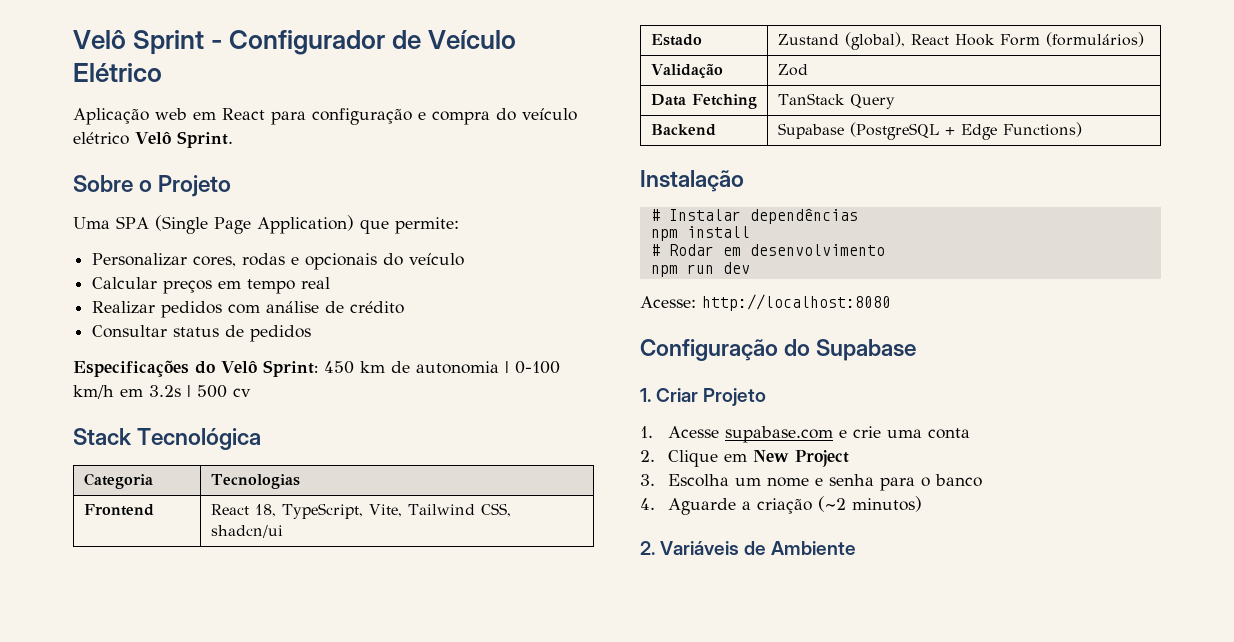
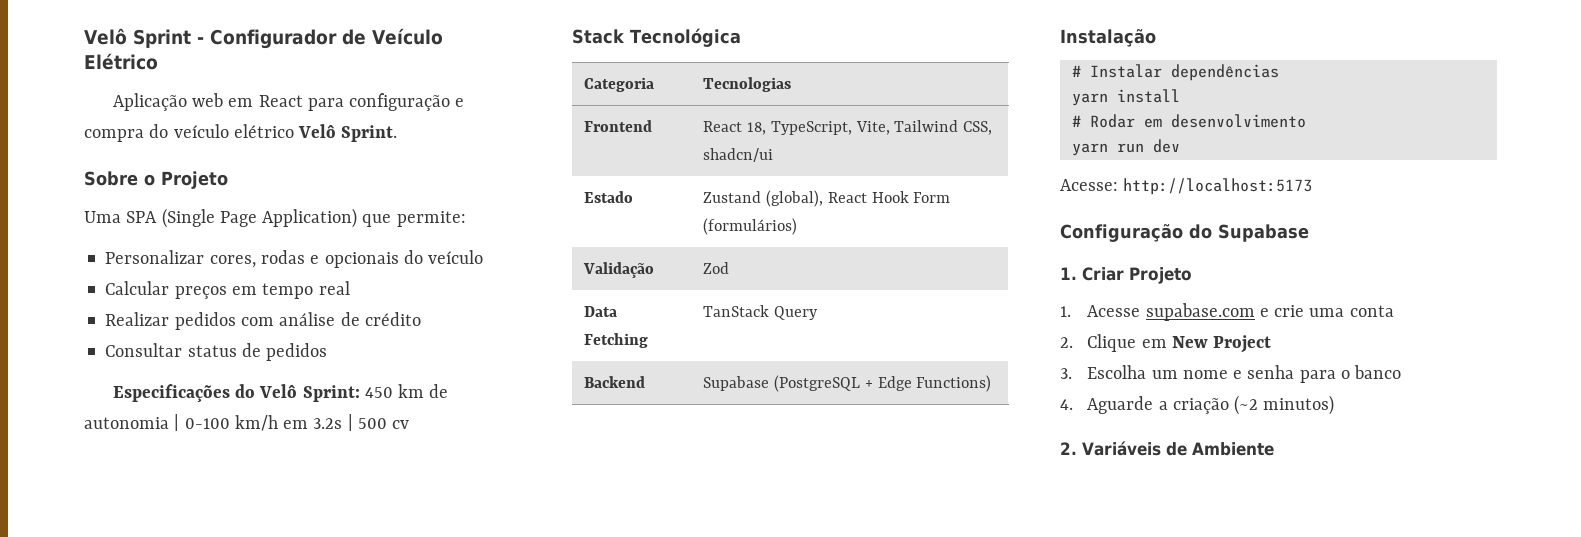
- npm install
+ yarn install
- npm run dev
+ yarn run dev
- Acesse: http://localhost:8080
+ Acesse: http://localhost:5173

